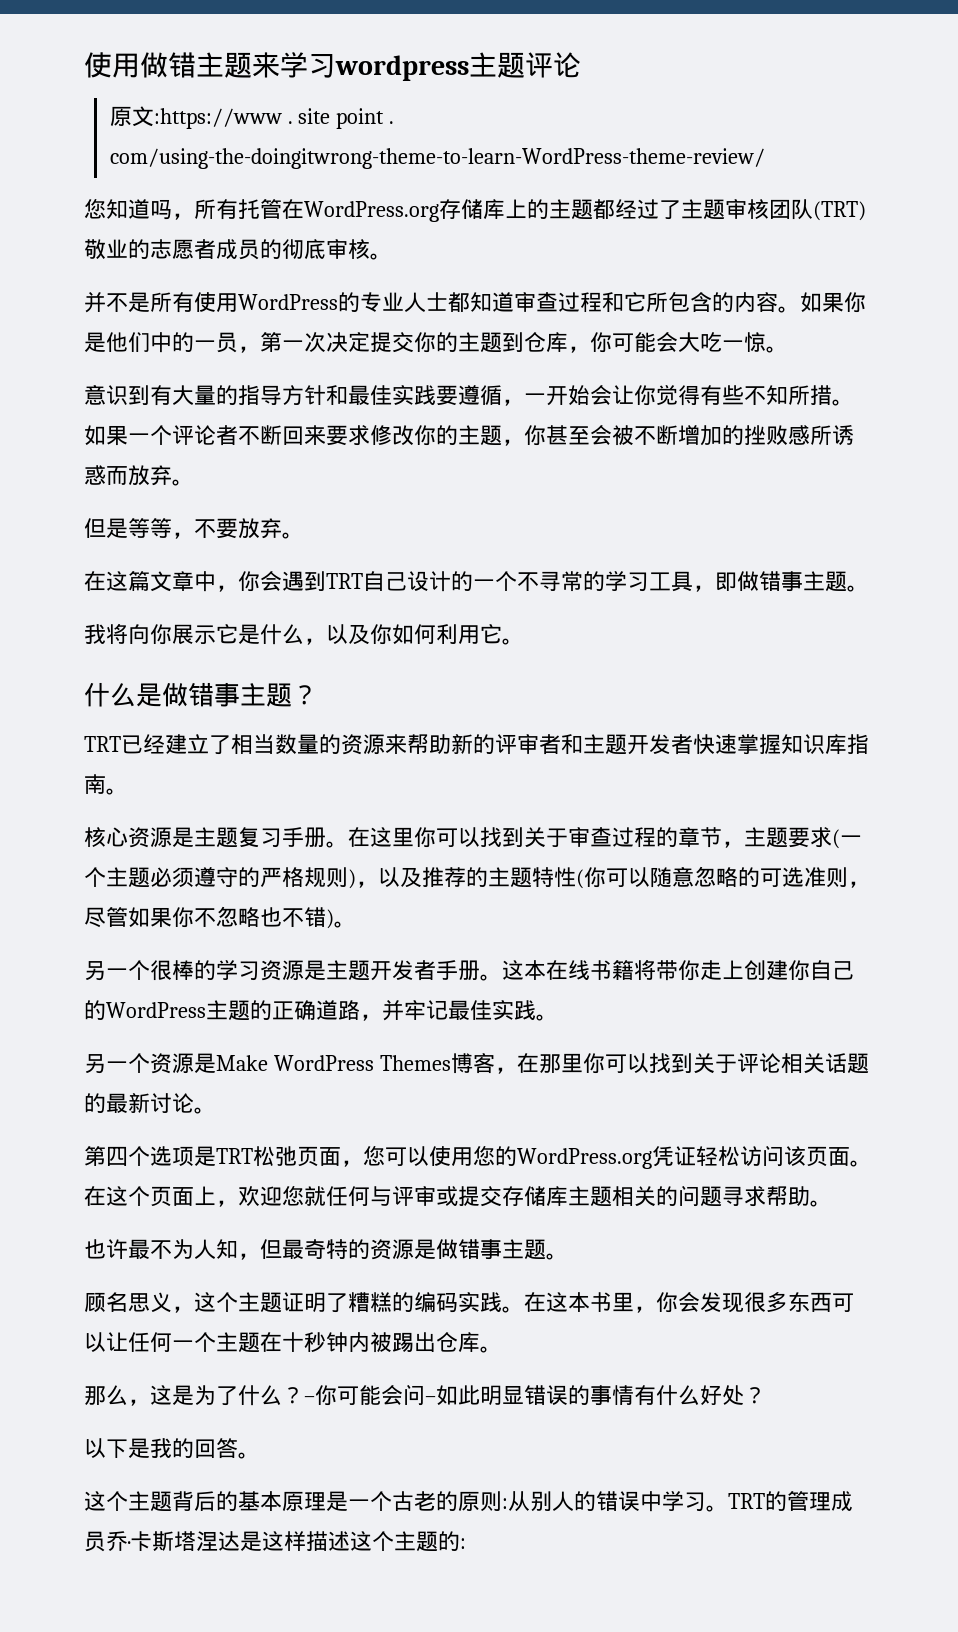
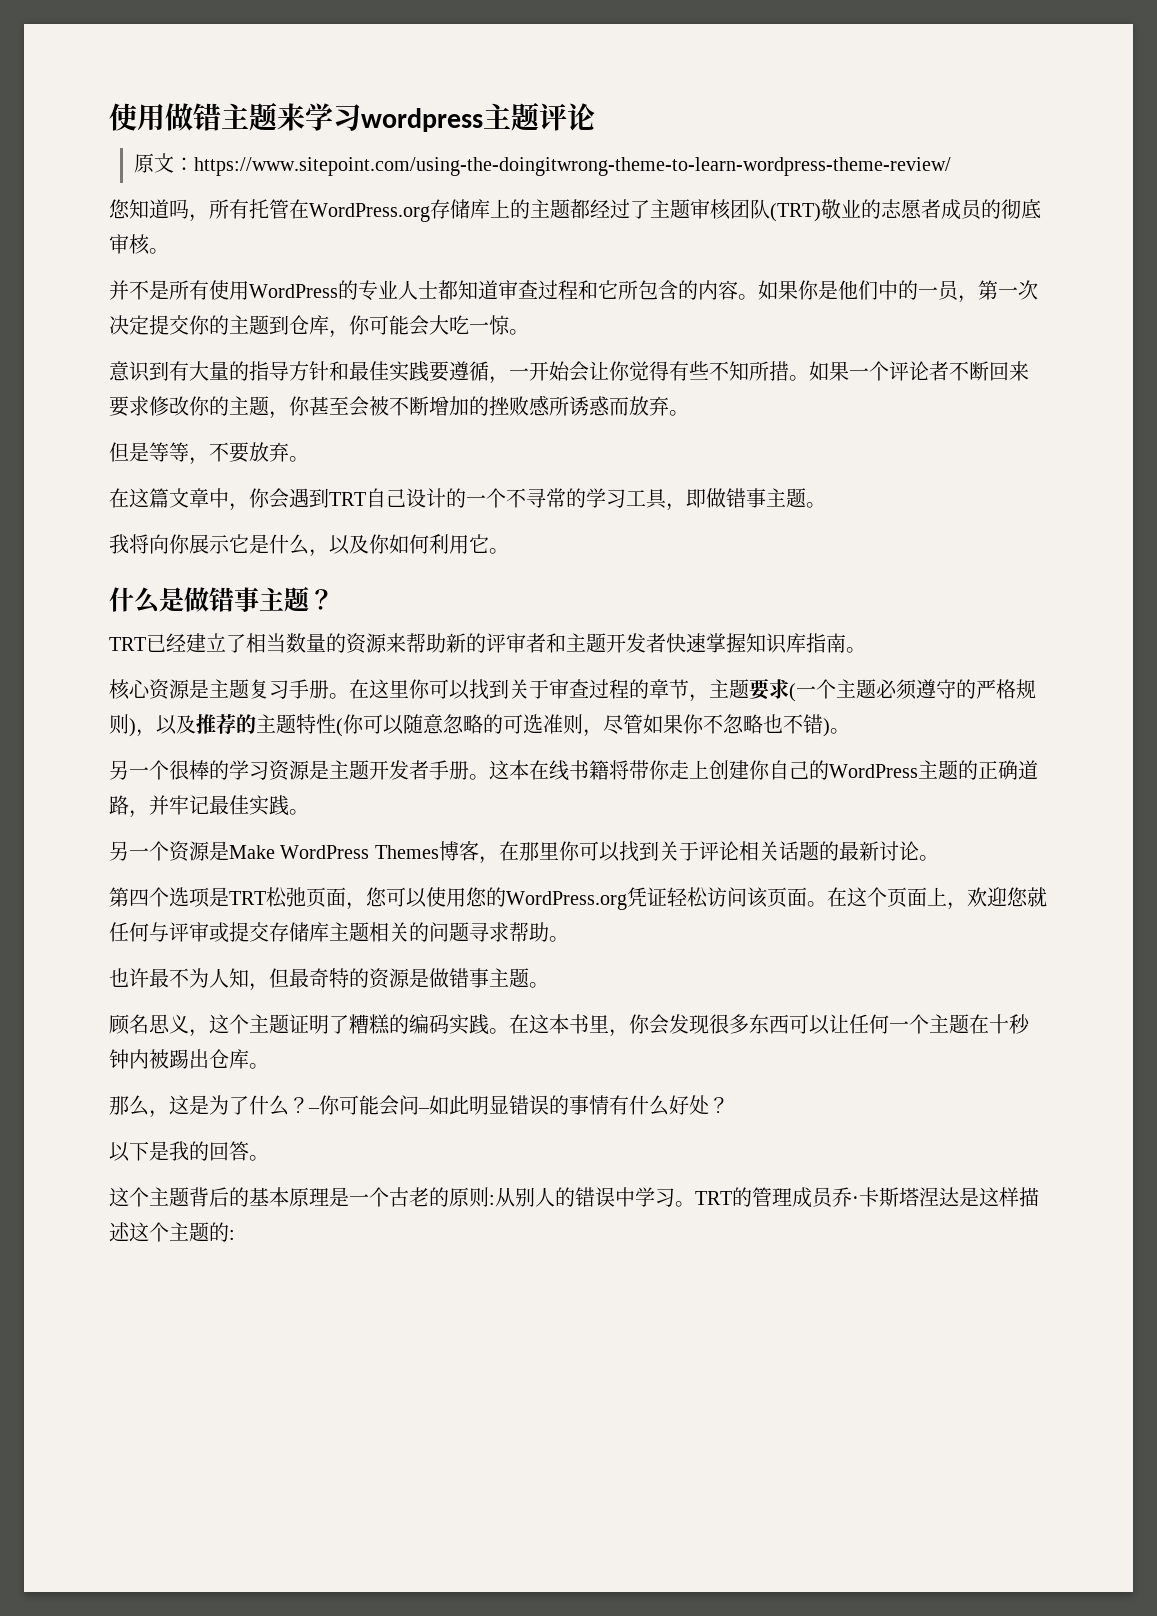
- 原文:https://www . site point . com/using-the-doingitwrong-theme-to-learn-WordPress-theme-review/
+ 原文：https://www.sitepoint.com/using-the-doingitwrong-theme-to-learn-wordpress-theme-review/

